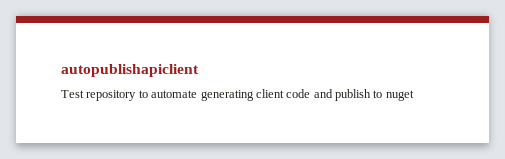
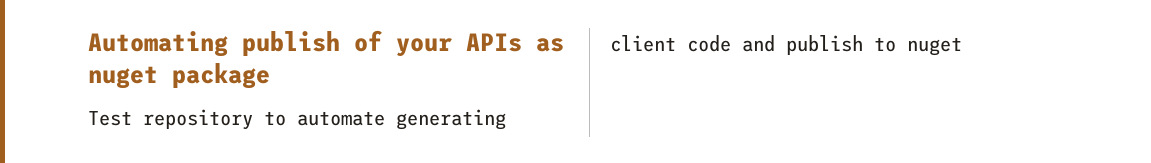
- autopublishapiclient
+ Automating publish of your APIs as nuget package

